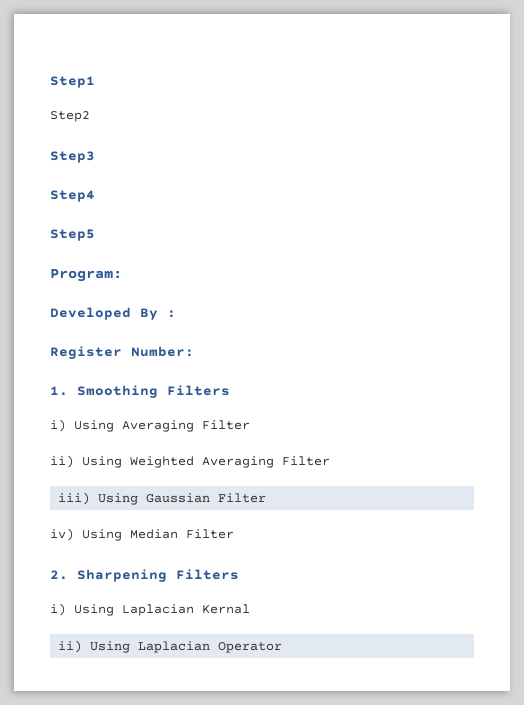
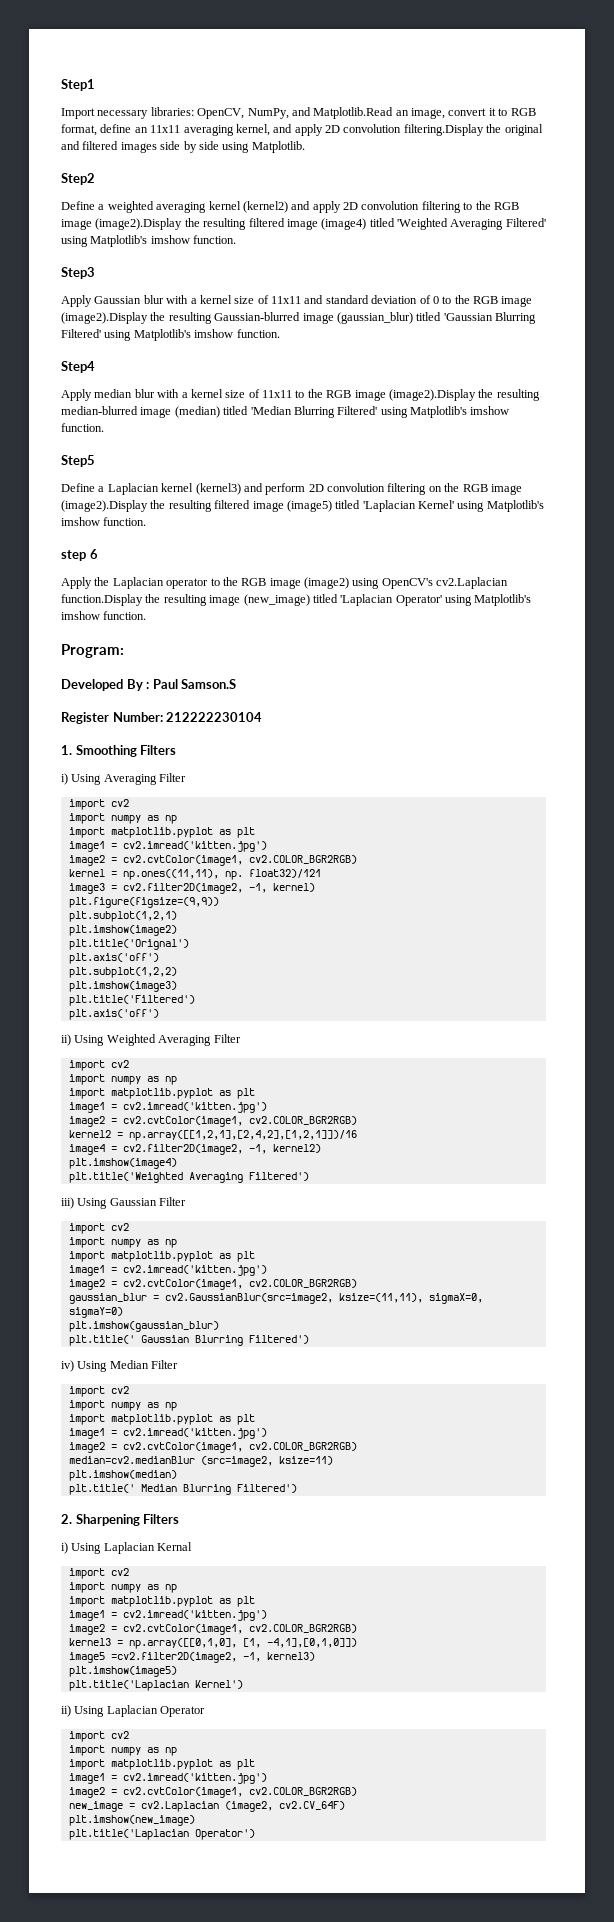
+ Import necessary libraries: OpenCV, NumPy, and Matplotlib.Read an image, convert it to RGB format, define an 11x11 averaging kernel, and apply 2D convolution filtering.Display the original and filtered images side by side using Matplotlib.
  Step2
+ Define a weighted averaging kernel (kernel2) and apply 2D convolution filtering to the RGB image (image2).Display the resulting filtered image (image4) titled 'Weighted Averaging Filtered' using Matplotlib's imshow function.
  Step3
+ Apply Gaussian blur with a kernel size of 11x11 and standard deviation of 0 to the RGB image (image2).Display the resulting Gaussian-blurred image (gaussian_blur) titled 'Gaussian Blurring Filtered' using Matplotlib's imshow function.
  Step4
+ Apply median blur with a kernel size of 11x11 to the RGB image (image2).Display the resulting median-blurred image (median) titled 'Median Blurring Filtered' using Matplotlib's imshow function.
  Step5
+ Define a Laplacian kernel (kernel3) and perform 2D convolution filtering on the RGB image (image2).Display the resulting filtered image (image5) titled 'Laplacian Kernel' using Matplotlib's imshow function.
+ step 6
+ Apply the Laplacian operator to the RGB image (image2) using OpenCV's cv2.Laplacian function.Display the resulting image (new_image) titled 'Laplacian Operator' using Matplotlib's imshow function.
- Developed By :
+ Developed By : Paul Samson.S
- Register Number:
+ Register Number: 212222230104
  i) Using Averaging Filter
+ import cv2
+ import numpy as np
+ import matplotlib.pyplot as plt
+ image1 = cv2.imread('kitten.jpg')
+ image2 = cv2.cvtColor(image1, cv2.COLOR_BGR2RGB)
+ kernel = np.ones((11,11), np. float32)/121
+ image3 = cv2.filter2D(image2, -1, kernel)
+ plt.figure(figsize=(9,9))
+ plt.subplot(1,2,1)
+ plt.imshow(image2)
+ plt.title('Orignal')
+ plt.axis('off')
+ plt.subplot(1,2,2)
+ plt.imshow(image3)
+ plt.title('Filtered')
+ plt.axis('off')
  ii) Using Weighted Averaging Filter
+ import cv2
+ import numpy as np
+ import matplotlib.pyplot as plt
+ image1 = cv2.imread('kitten.jpg')
+ image2 = cv2.cvtColor(image1, cv2.COLOR_BGR2RGB)
+ kernel2 = np.array([[1,2,1],[2,4,2],[1,2,1]])/16
+ image4 = cv2.filter2D(image2, -1, kernel2)
+ plt.imshow(image4)
+ plt.title('Weighted Averaging Filtered')
  iii) Using Gaussian Filter
+ import cv2
+ import numpy as np
+ import matplotlib.pyplot as plt
+ image1 = cv2.imread('kitten.jpg')
+ image2 = cv2.cvtColor(image1, cv2.COLOR_BGR2RGB)
+ gaussian_blur = cv2.GaussianBlur(src=image2, ksize=(11,11), sigmaX=0, sigmaY=0)
+ plt.imshow(gaussian_blur)
+ plt.title(' Gaussian Blurring Filtered')
  iv) Using Median Filter
+ import cv2
+ import numpy as np
+ import matplotlib.pyplot as plt
+ image1 = cv2.imread('kitten.jpg')
+ image2 = cv2.cvtColor(image1, cv2.COLOR_BGR2RGB)
+ median=cv2.medianBlur (src=image2, ksize=11)
+ plt.imshow(median)
+ plt.title(' Median Blurring Filtered')
  i) Using Laplacian Kernal
+ import cv2
+ import numpy as np
+ import matplotlib.pyplot as plt
+ image1 = cv2.imread('kitten.jpg')
+ image2 = cv2.cvtColor(image1, cv2.COLOR_BGR2RGB)
+ kernel3 = np.array([[0,1,0], [1, -4,1],[0,1,0]])
+ image5 =cv2.filter2D(image2, -1, kernel3)
+ plt.imshow(image5)
+ plt.title('Laplacian Kernel')
  ii) Using Laplacian Operator
+ import cv2
+ import numpy as np
+ import matplotlib.pyplot as plt
+ image1 = cv2.imread('kitten.jpg')
+ image2 = cv2.cvtColor(image1, cv2.COLOR_BGR2RGB)
+ new_image = cv2.Laplacian (image2, cv2.CV_64F)
+ plt.imshow(new_image)
+ plt.title('Laplacian Operator')

